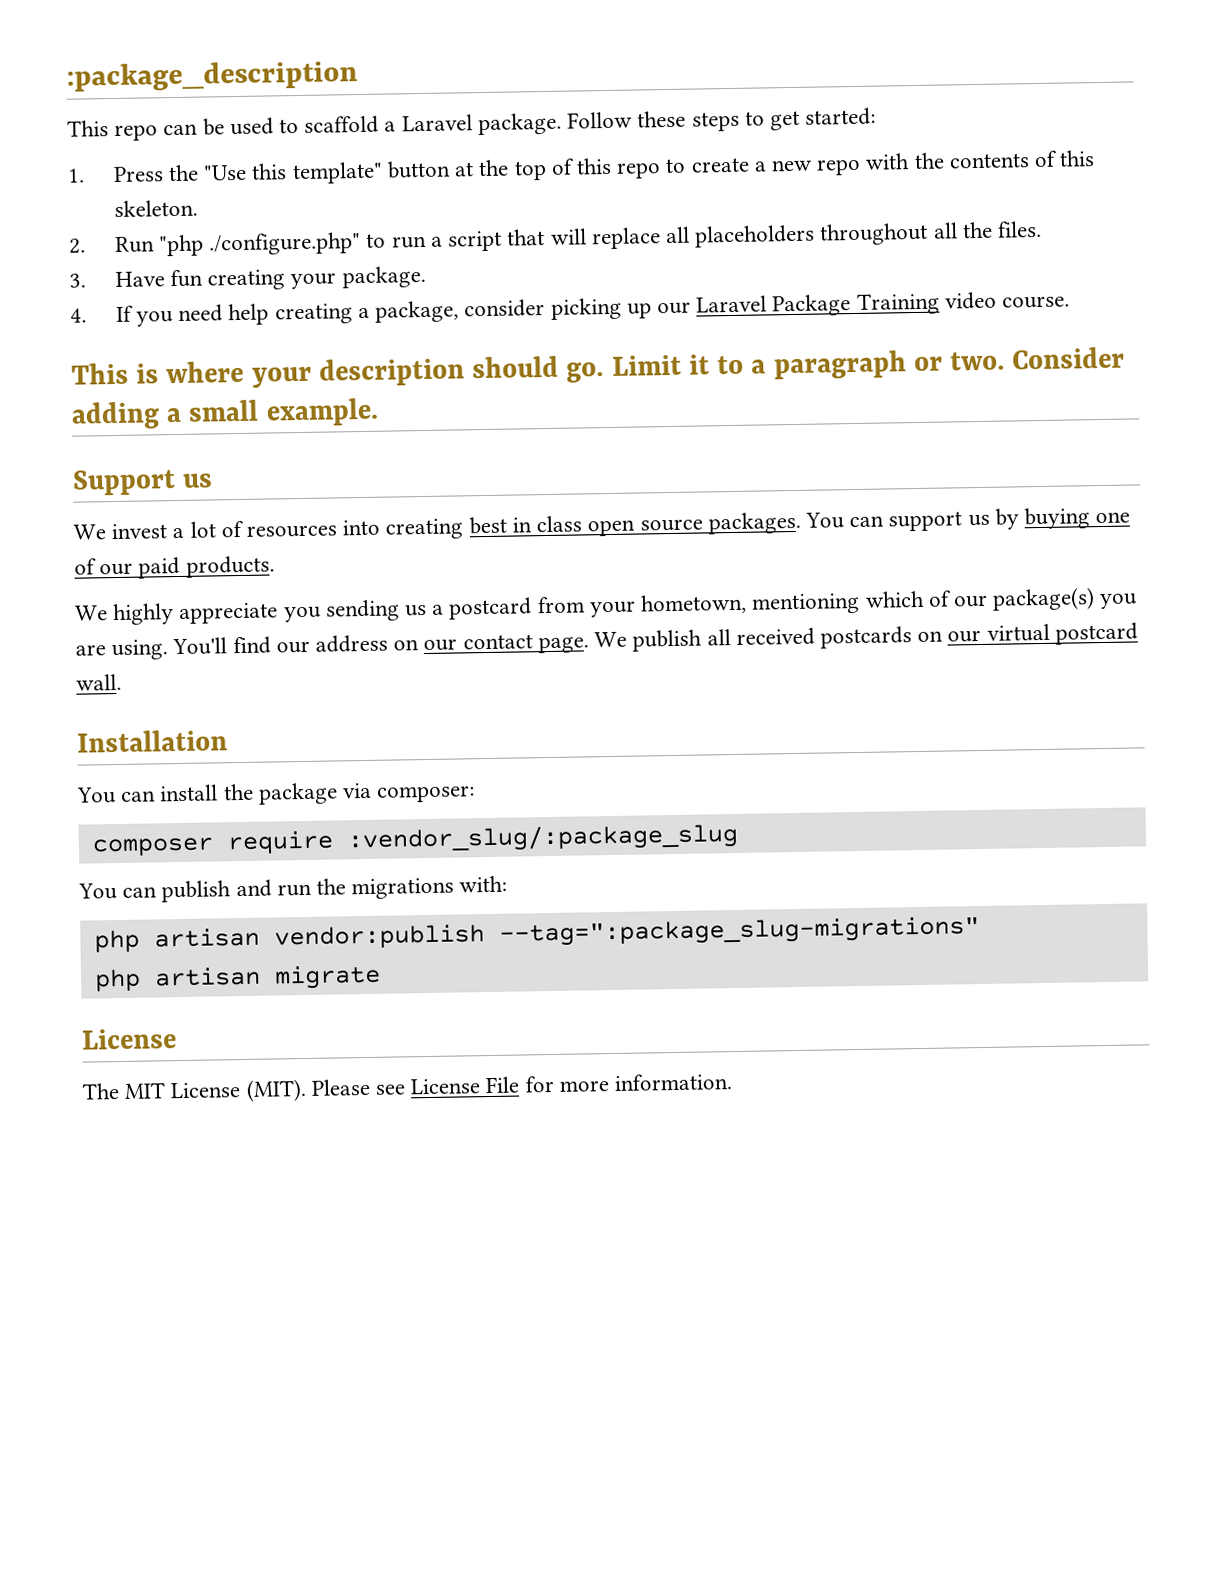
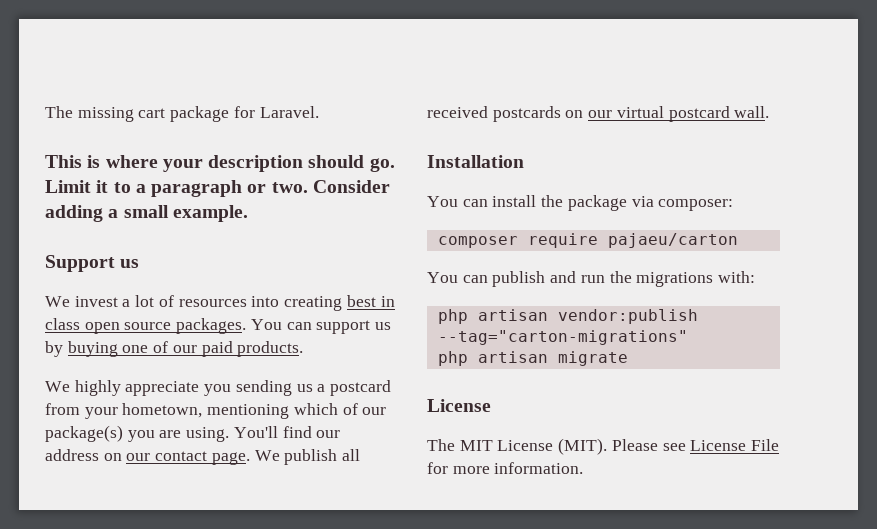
- :package_description
- This repo can be used to scaffold a Laravel package. Follow these steps to get started:
- 1. Press the "Use this template" button at the top of this repo to create a new repo with the contents of this skeleton.
- 2. Run "php ./configure.php" to run a script that will replace all placeholders throughout all the files.
- 3. Have fun creating your package.
- 4. If you need help creating a package, consider picking up our Laravel Package Training video course.
+ The missing cart package for Laravel.
- composer require :vendor_slug/:package_slug
+ composer require pajaeu/carton
- php artisan vendor:publish --tag=":package_slug-migrations"
+ php artisan vendor:publish --tag="carton-migrations"

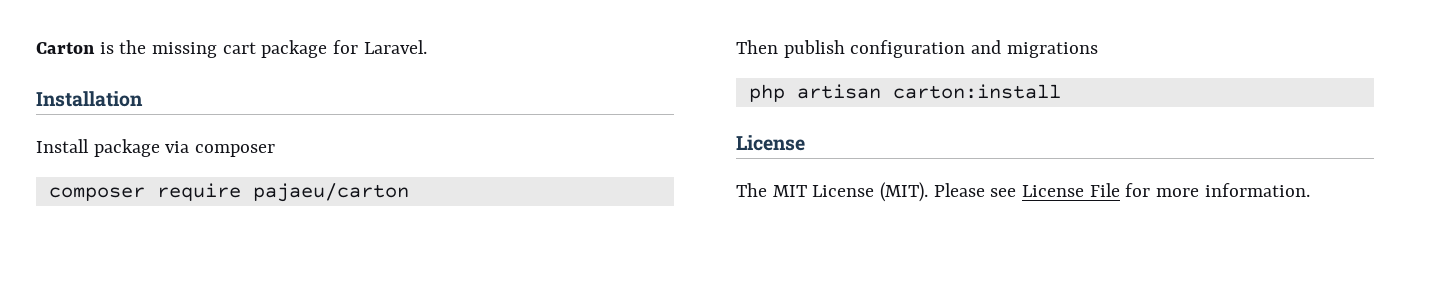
- The missing cart package for Laravel.
+ Carton is the missing cart package for Laravel.
- This is where your description should go. Limit it to a paragraph or two. Consider adding a small example.
- Support us
- We invest a lot of resources into creating best in class open source packages. You can support us by buying one of our paid products.
- We highly appreciate you sending us a postcard from your hometown, mentioning which of our package(s) you are using. You'll find our address on our contact page. We publish all received postcards on our virtual postcard wall.
  Installation
- You can install the package via composer:
+ Install package via composer
- You can publish and run the migrations with:
- php artisan vendor:publish --tag="carton-migrations"
- php artisan migrate
+ Then publish configuration and migrations
+ php artisan carton:install

